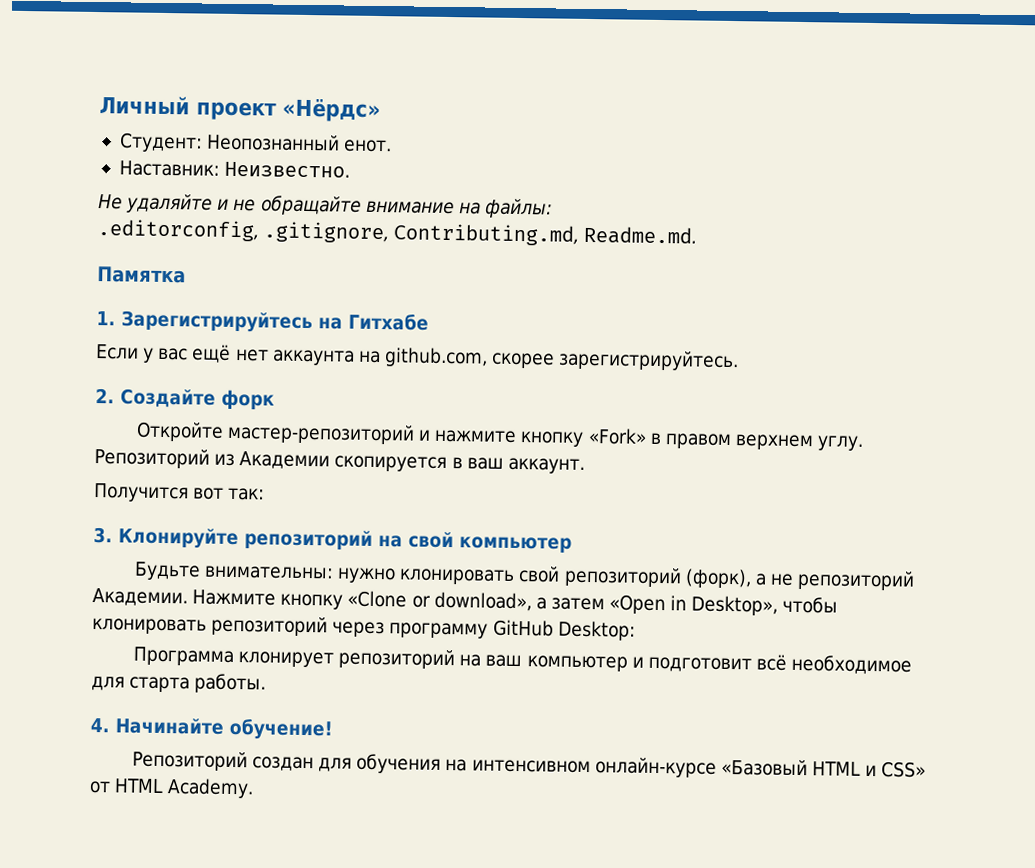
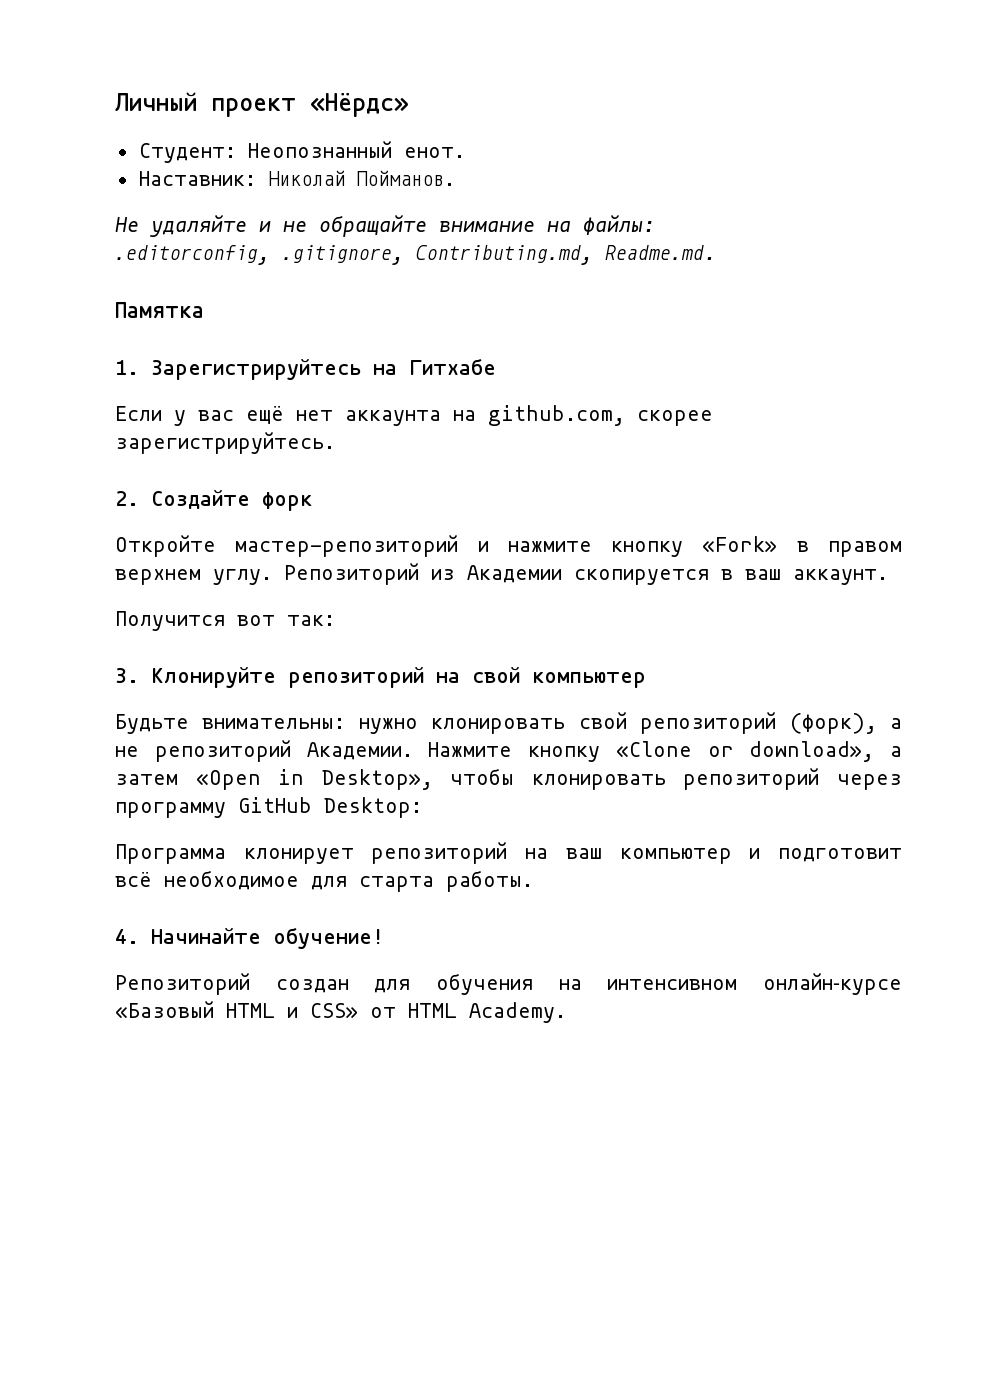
- Наставник: Неизвестно.
+ Наставник: Николай Пойманов.

